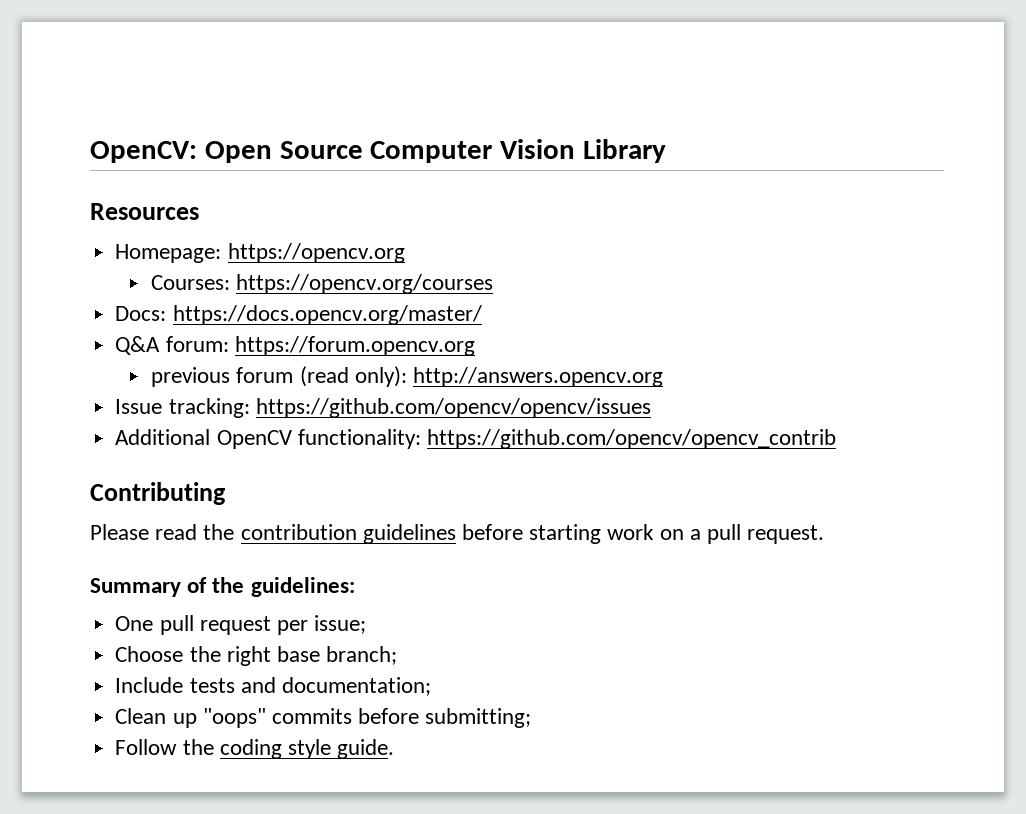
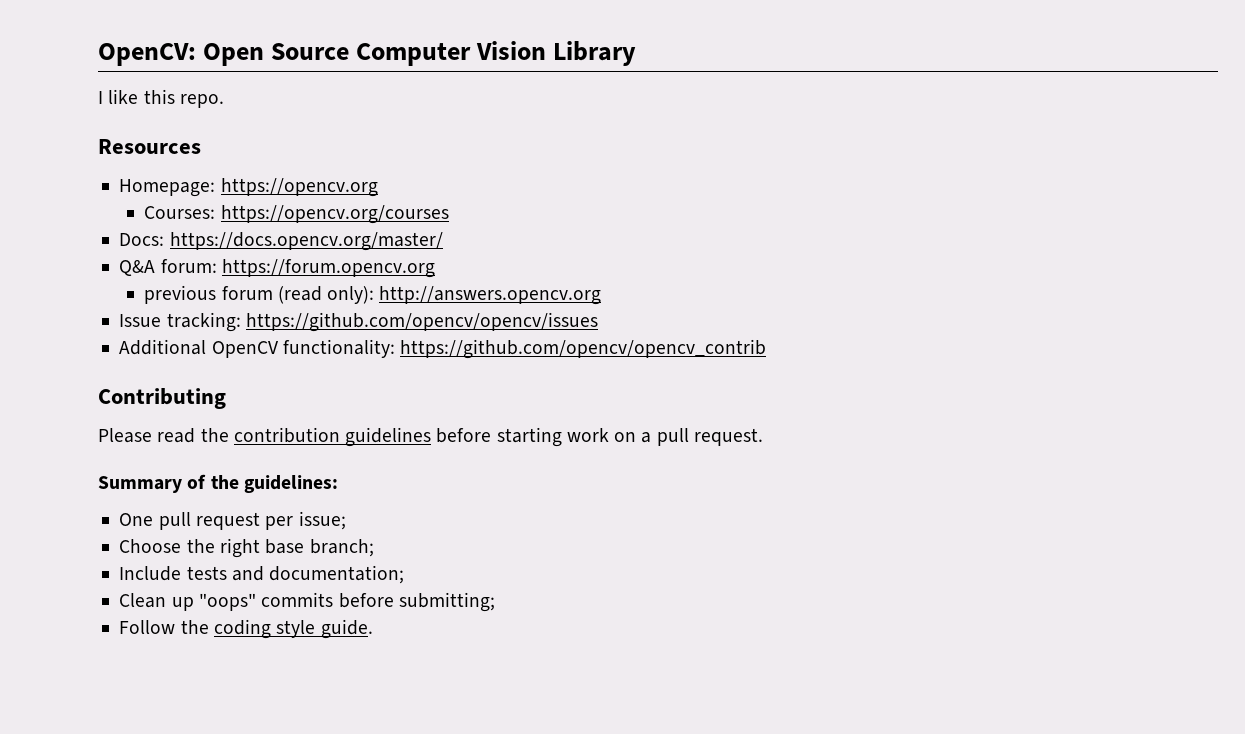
+ I like this repo.

